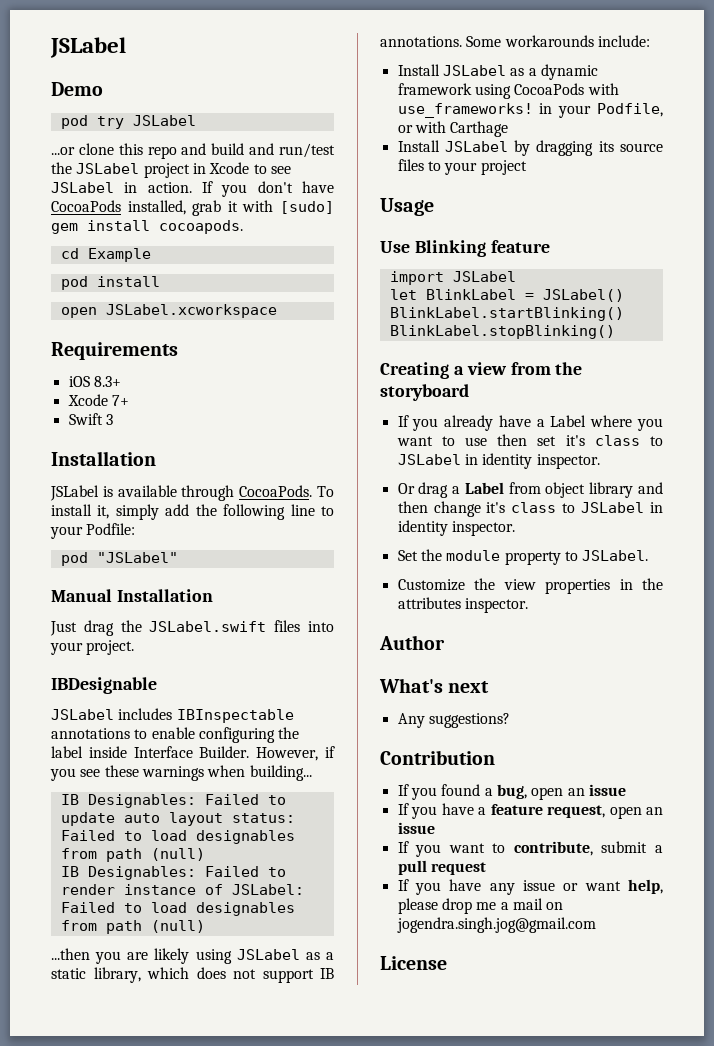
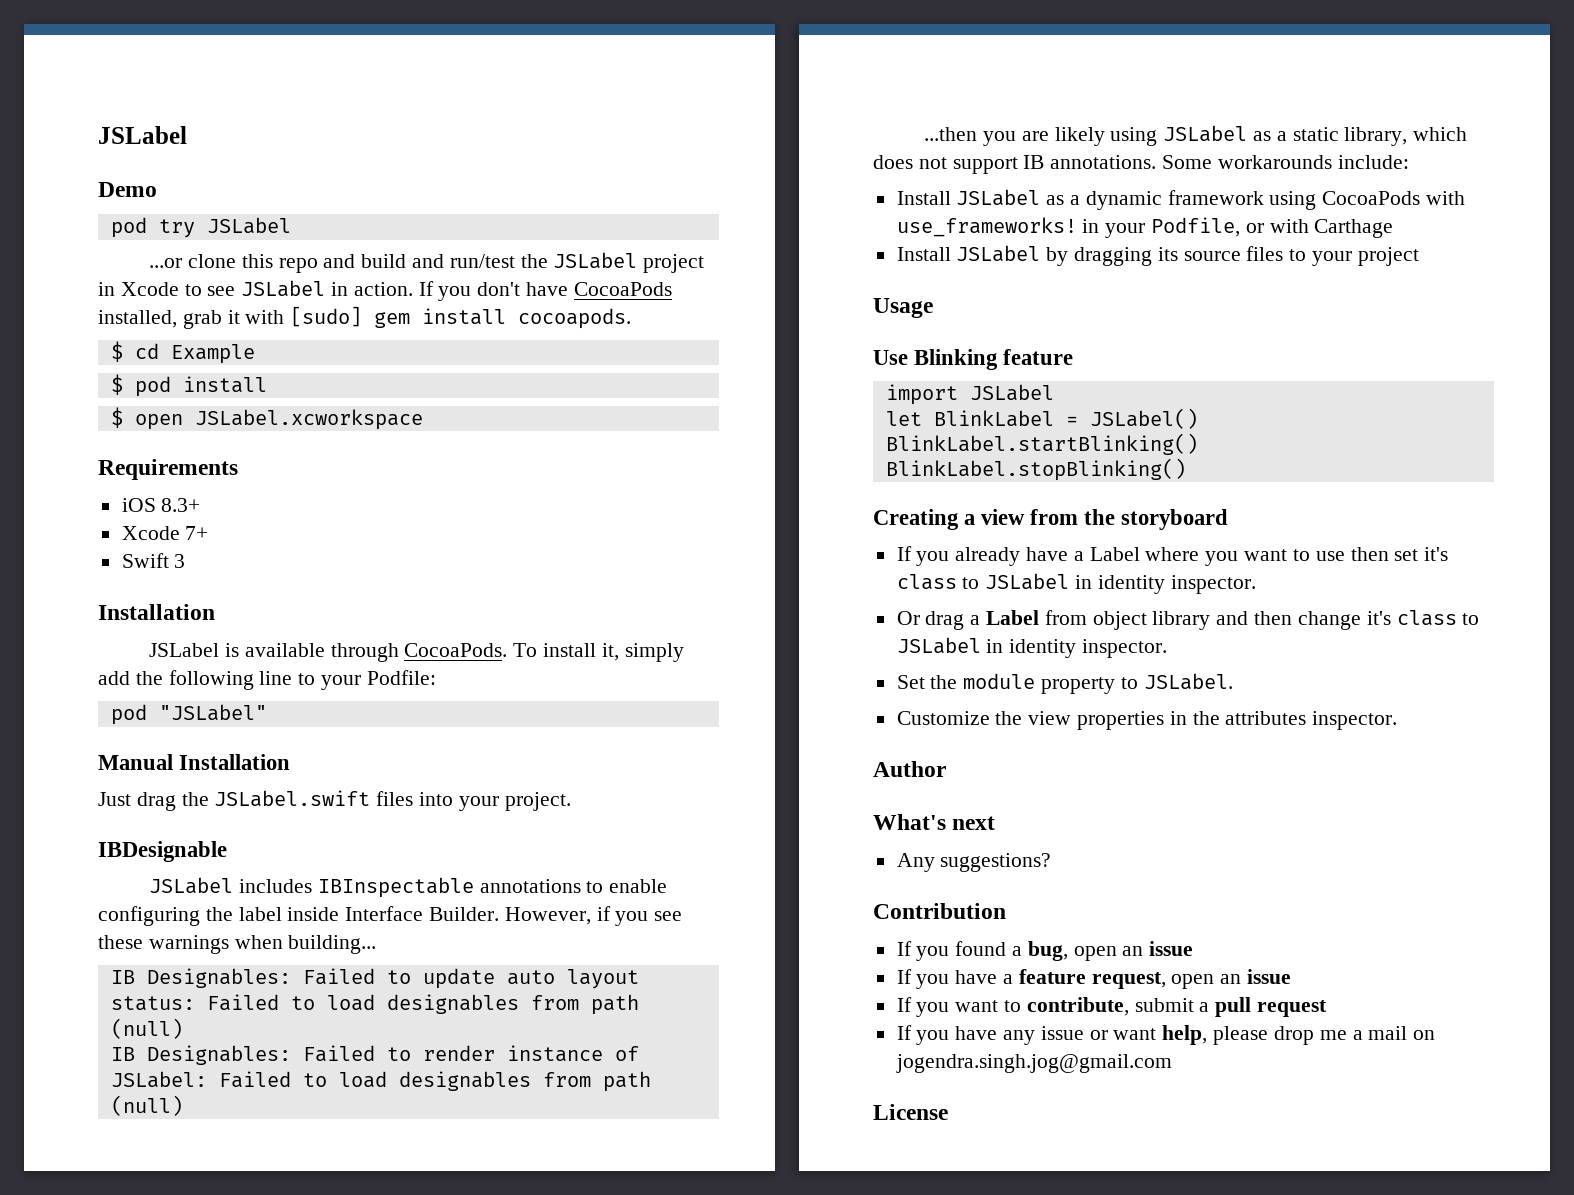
- cd Example
+ $ cd Example
- pod install
+ $ pod install
- open JSLabel.xcworkspace
+ $ open JSLabel.xcworkspace

